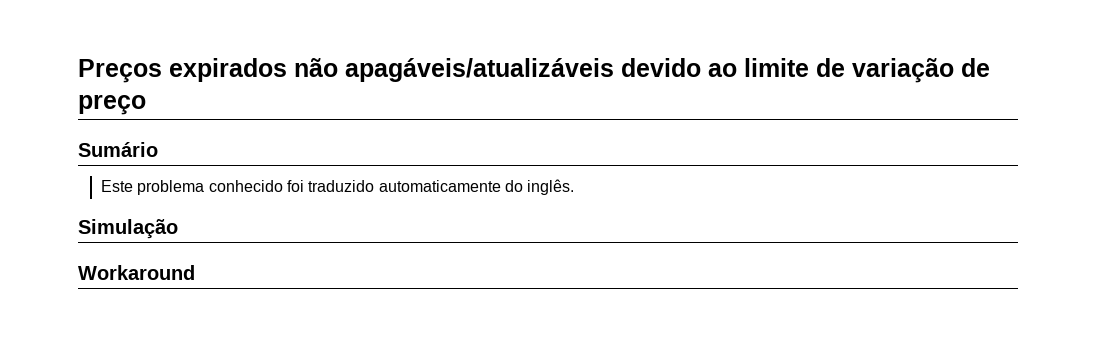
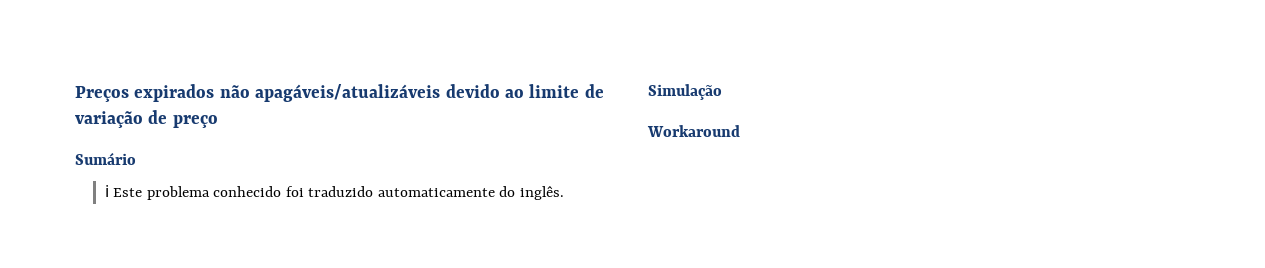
- Este problema conhecido foi traduzido automaticamente do inglês.
+ ℹ Este problema conhecido foi traduzido automaticamente do inglês.

